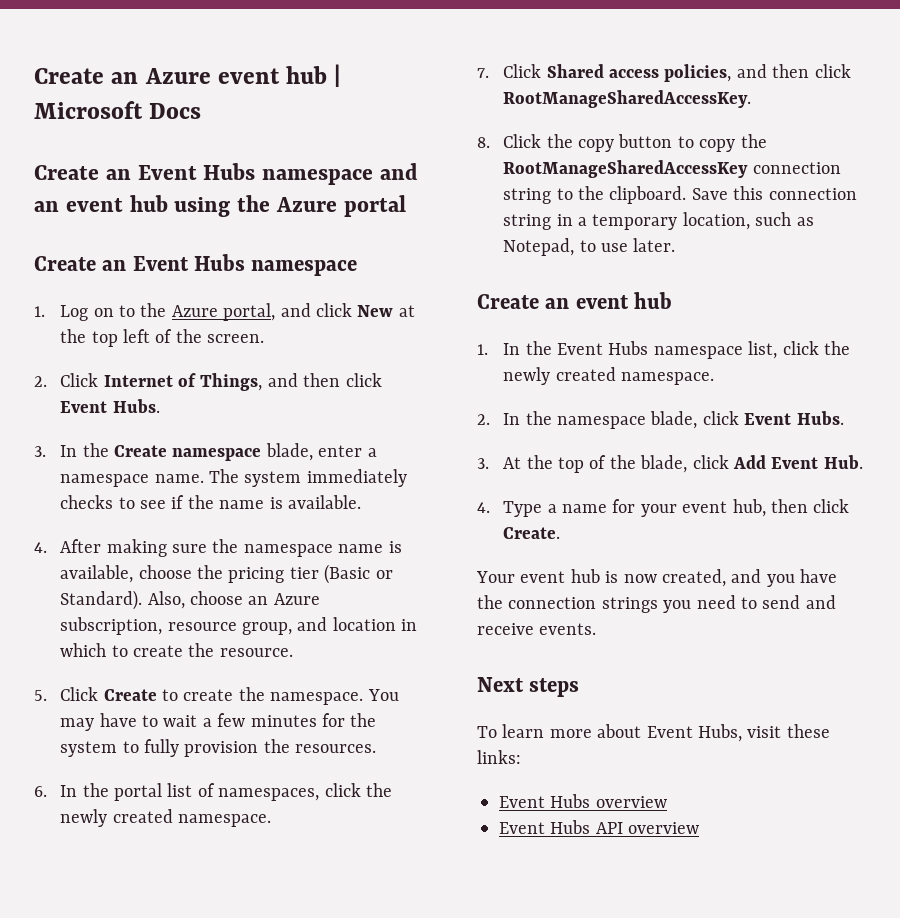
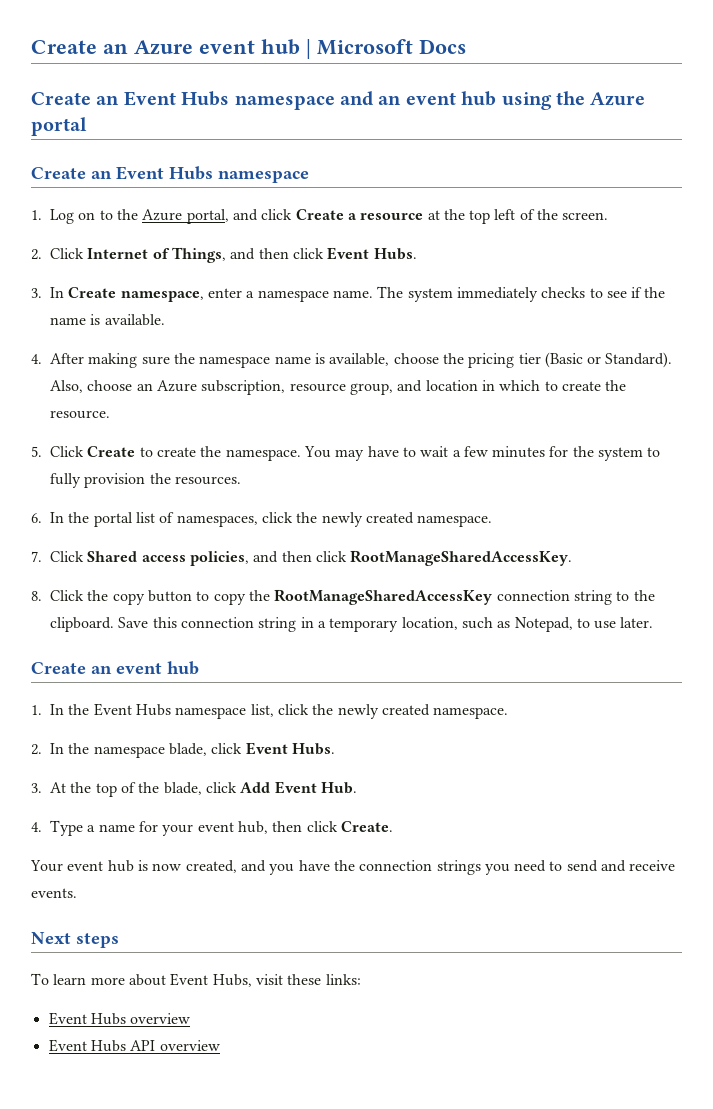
- 1. Log on to the Azure portal, and click New at the top left of the screen.
+ 1. Log on to the Azure portal, and click Create a resource at the top left of the screen.
- 3. In the Create namespace blade, enter a namespace name.
+ 3. In Create namespace, enter a namespace name.

